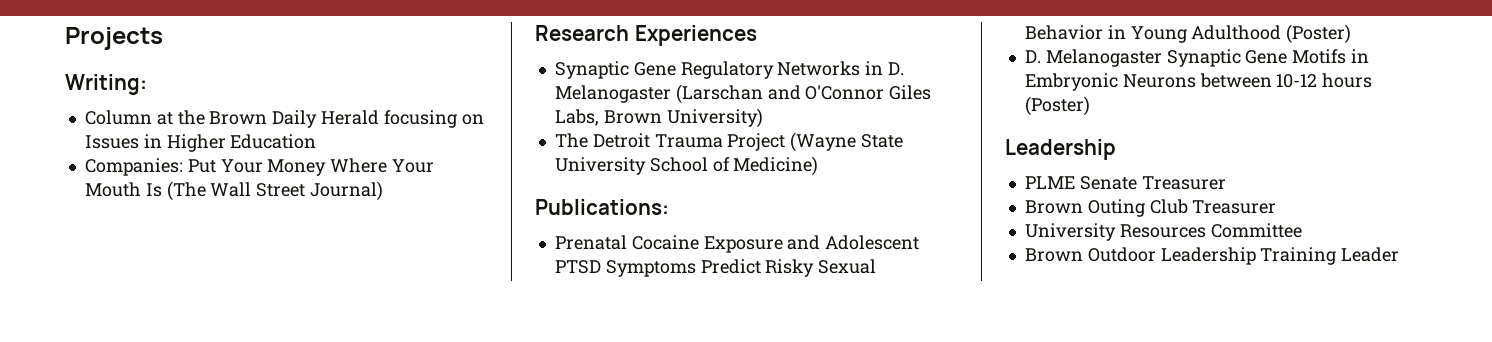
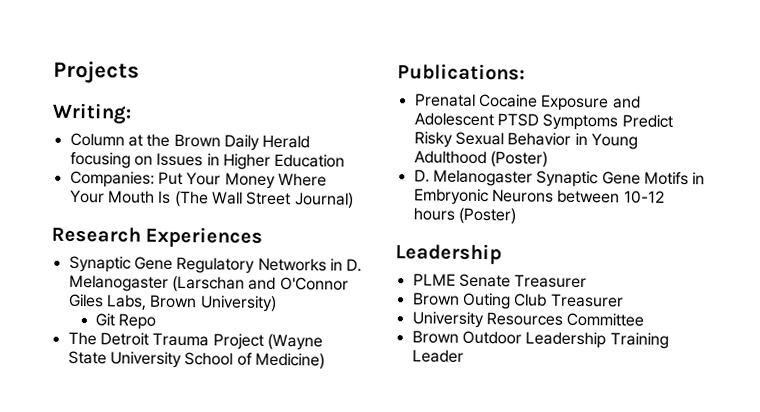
+ Git Repo

